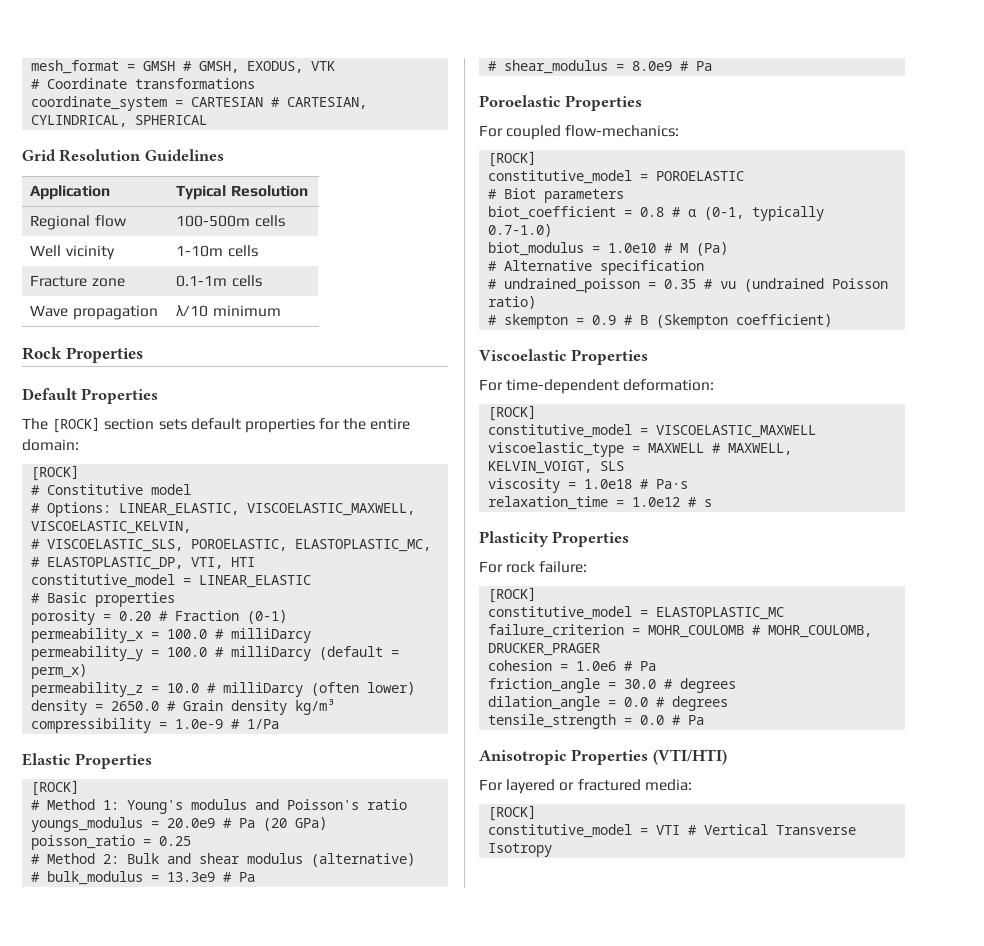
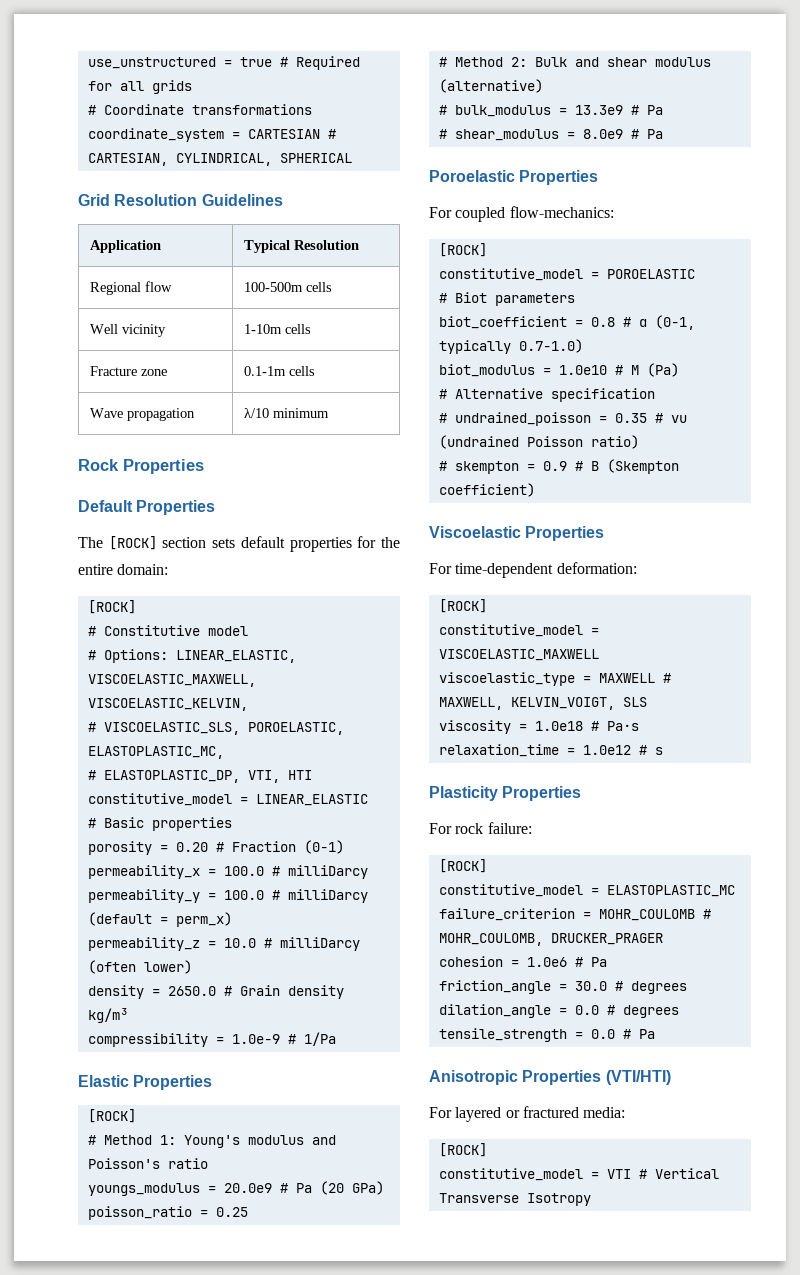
- mesh_format = GMSH # GMSH, EXODUS, VTK
+ use_unstructured = true # Required for all grids

